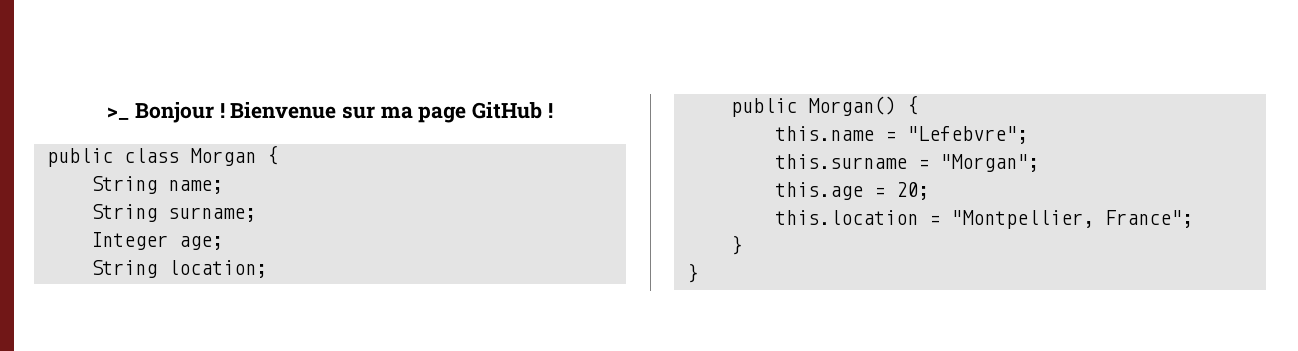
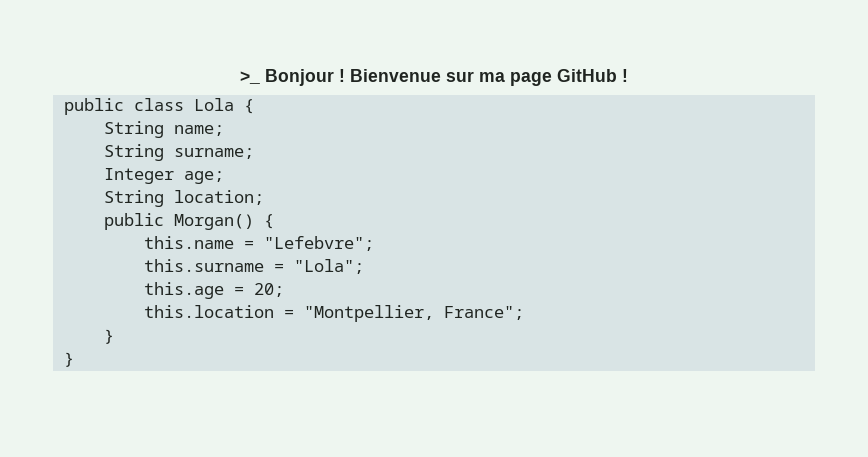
- public class Morgan {
+ public class Lola {
- this.surname = "Morgan";
+ this.surname = "Lola";

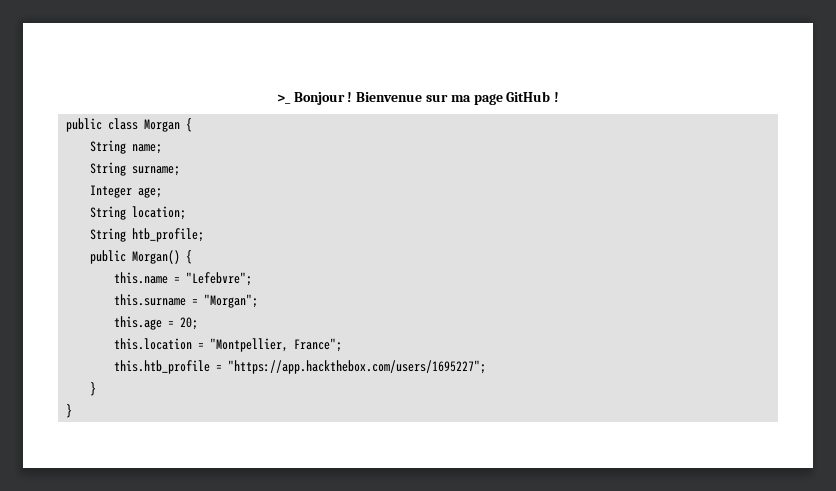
- public class Lola {
+ public class Morgan {
+ String htb_profile;
- this.surname = "Lola";
+ this.surname = "Morgan";
+ this.htb_profile = "https://app.hackthebox.com/users/1695227";

